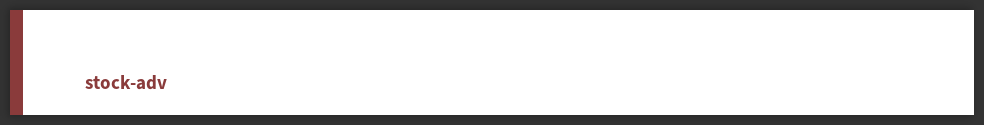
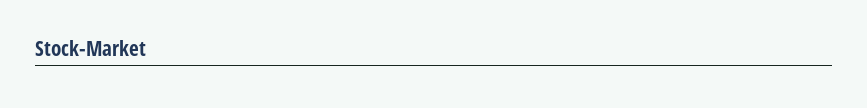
- stock-adv
+ Stock-Market

